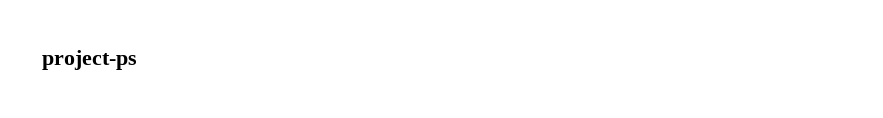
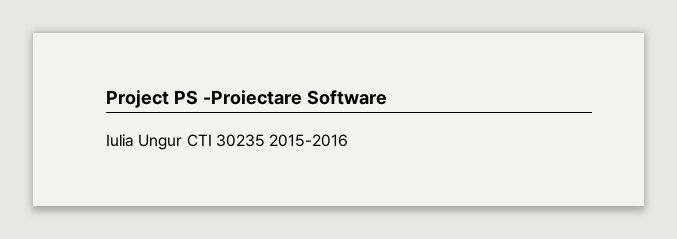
- project-ps
+ Project PS -Proiectare Software
+ Iulia Ungur CTI 30235 2015-2016

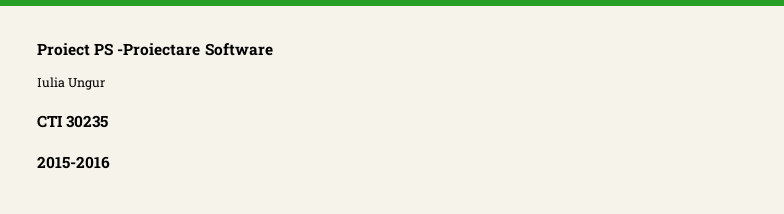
- Project PS -Proiectare Software
+ Proiect PS -Proiectare Software
- Iulia Ungur CTI 30235 2015-2016
+ Iulia Ungur
+ CTI 30235
+ 2015-2016

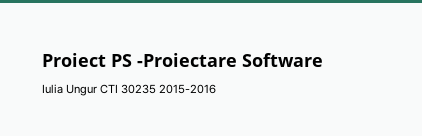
- Iulia Ungur
- CTI 30235
- 2015-2016
+ Iulia Ungur CTI 30235 2015-2016

